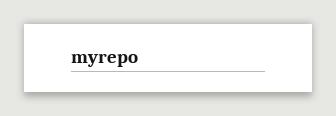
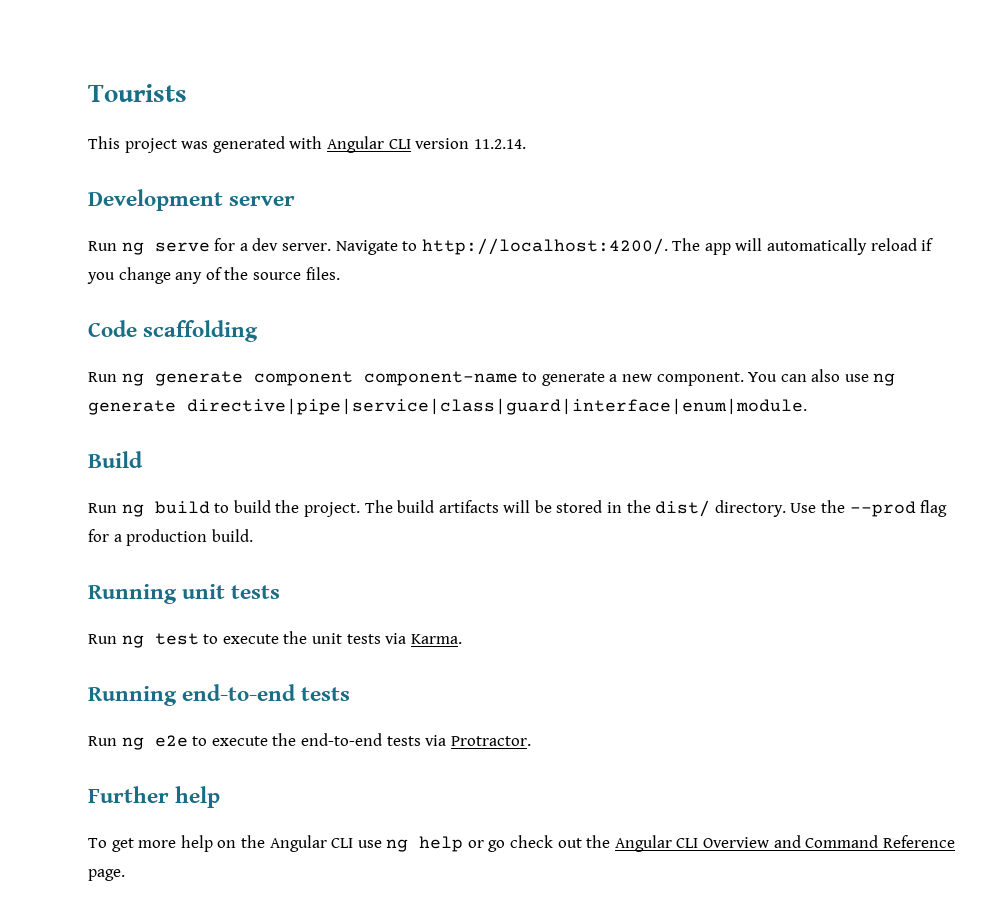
- myrepo
+ Tourists
+ This project was generated with Angular CLI version 11.2.14.
+ Development server
+ Run ng serve for a dev server. Navigate to http://localhost:4200/. The app will automatically reload if you change any of the source files.
+ Code scaffolding
+ Run ng generate component component-name to generate a new component. You can also use ng generate directive|pipe|service|class|guard|interface|enum|module.
+ Build
+ Run ng build to build the project. The build artifacts will be stored in the dist/ directory. Use the --prod flag for a production build.
+ Running unit tests
+ Run ng test to execute the unit tests via Karma.
+ Running end-to-end tests
+ Run ng e2e to execute the end-to-end tests via Protractor.
+ Further help
+ To get more help on the Angular CLI use ng help or go check out the Angular CLI Overview and Command Reference page.

